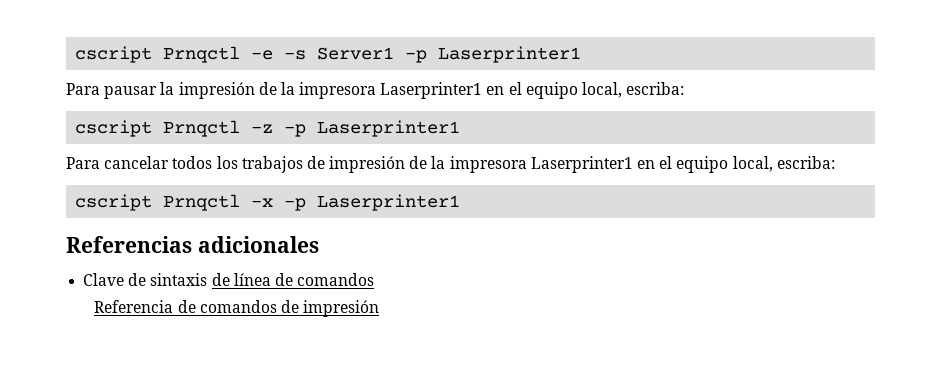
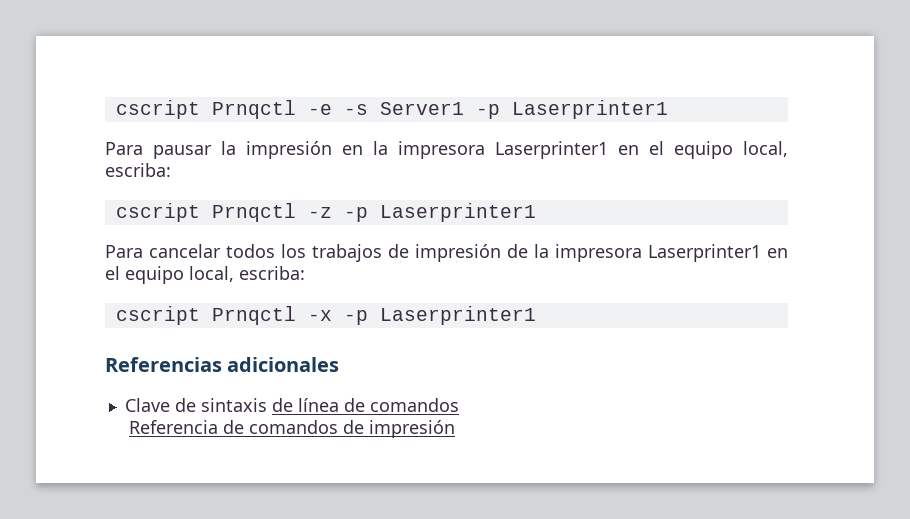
- Para pausar la impresión de la impresora Laserprinter1 en el equipo local, escriba:
+ Para pausar la impresión en la impresora Laserprinter1 en el equipo local, escriba:

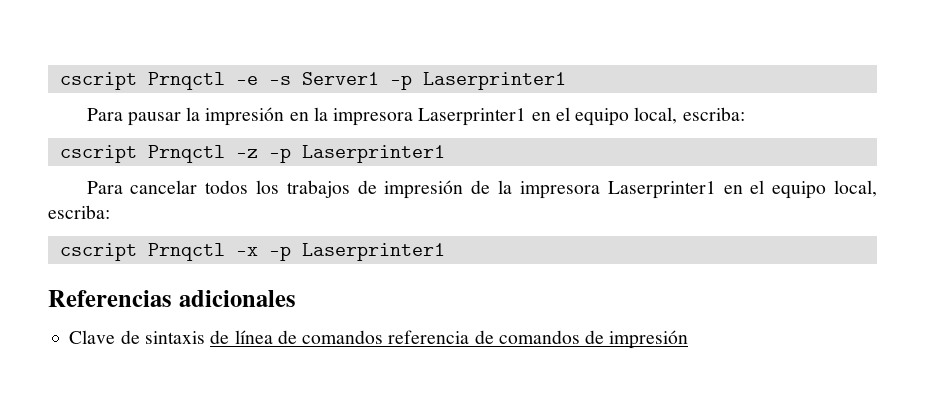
- Clave de sintaxis de línea de comandos
- Referencia de comandos de impresión
+ Clave de sintaxis de línea de comandos referencia de comandos de impresión

